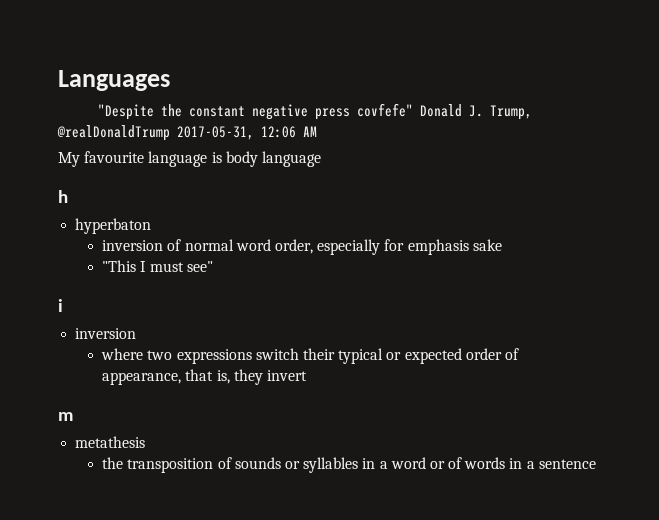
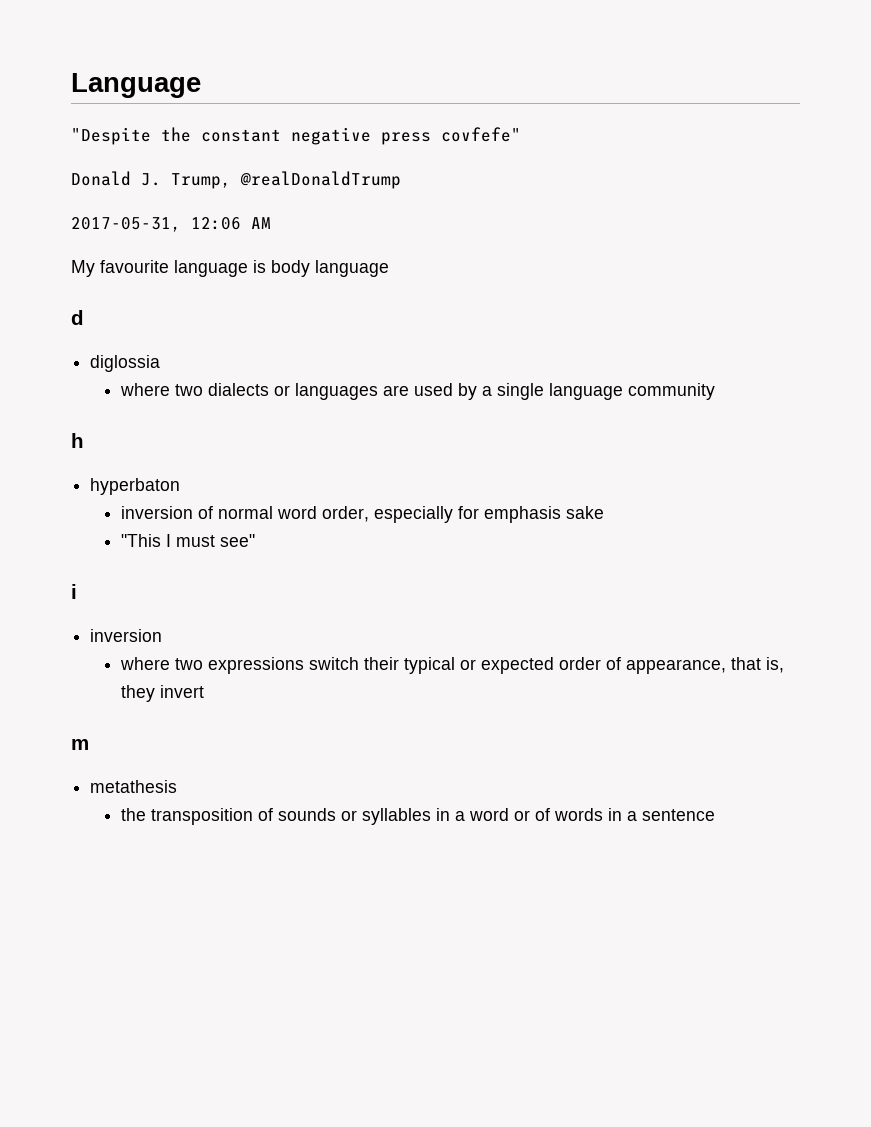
- Languages
+ Language
- "Despite the constant negative press covfefe" Donald J. Trump, @realDonaldTrump 2017-05-31, 12:06 AM
+ "Despite the constant negative press covfefe"
+ Donald J. Trump, @realDonaldTrump
+ 2017-05-31, 12:06 AM
+ d
+ diglossia
+ where two dialects or languages are used by a single language community

